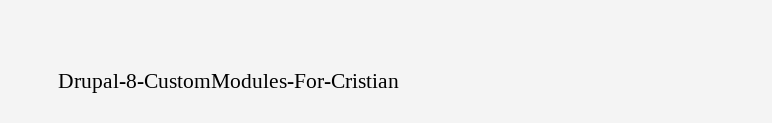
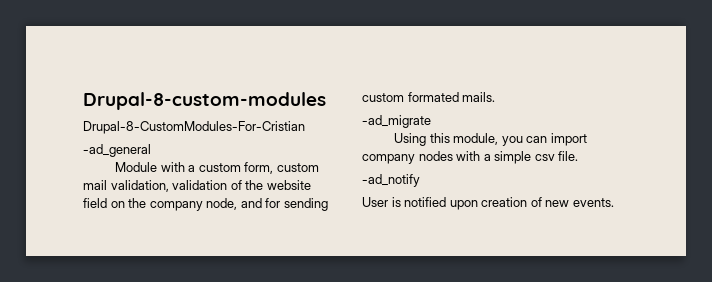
+ Drupal-8-custom-modules
+ -ad_general
+ Module with a custom form, custom mail validation, validation of the website field on the company node, and for sending custom formated mails.
+ -ad_migrate
+ Using this module, you can import company nodes with a simple csv file.
+ -ad_notify
+ User is notified upon creation of new events.

